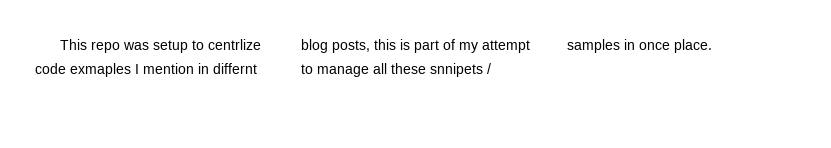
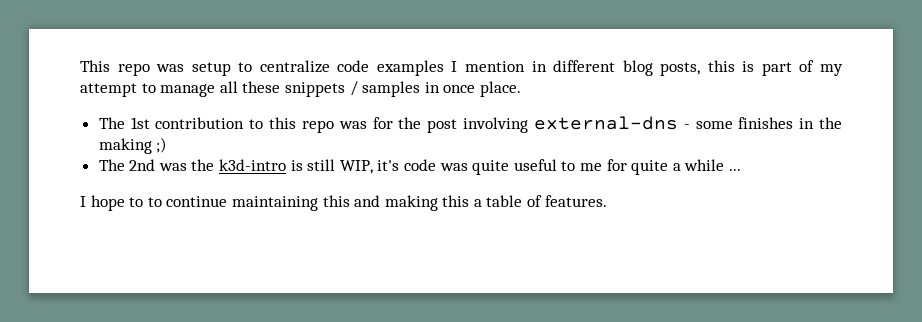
- This repo was setup to centrlize code exmaples I mention in differnt blog posts, this is part of my attempt to manage all these snnipets / samples in once place.
+ This repo was setup to centralize code examples I mention in different blog posts, this is part of my attempt to manage all these snippets / samples in once place.
+ The 1st contribution to this repo was for the post involving external-dns - some finishes in the making ;)
+ The 2nd was the k3d-intro is still WIP, it's code was quite useful to me for quite a while ...
+ I hope to to continue maintaining this and making this a table of features.

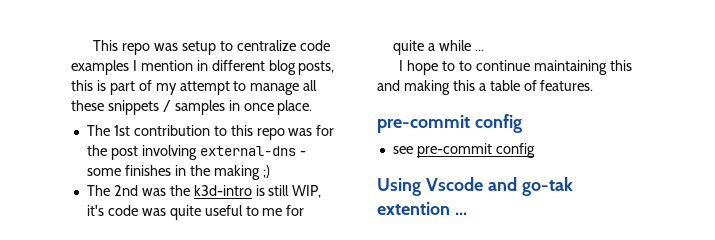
  I hope to to continue maintaining this and making this a table of features.
+ pre-commit config
+ see pre-commit config
+ Using Vscode and go-tak extention ...

